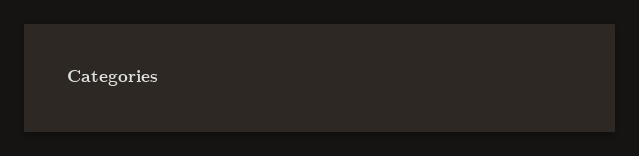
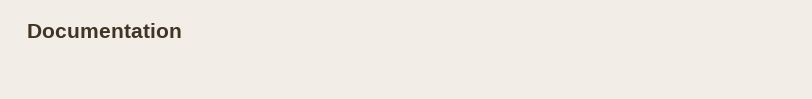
- Categories
+ Documentation

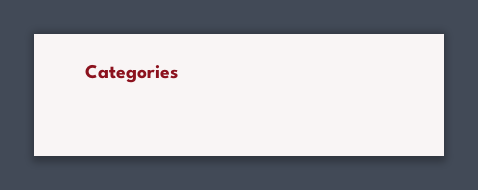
- Documentation
+ Categories

